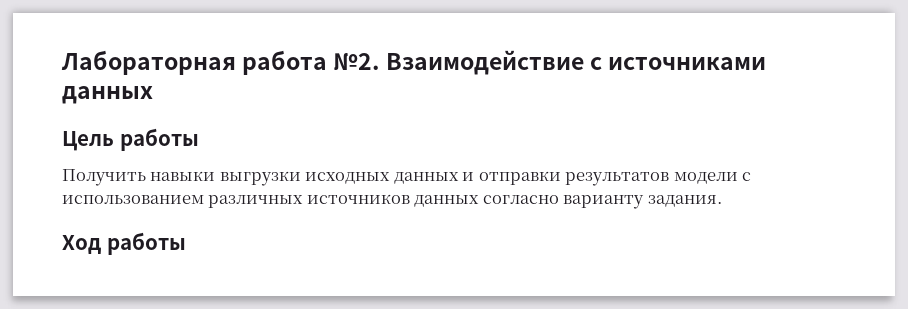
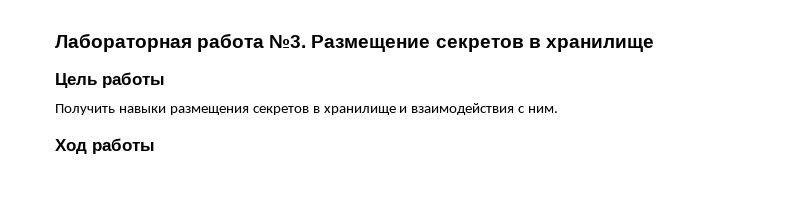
- Лабораторная работа №2. Взаимодействие с источниками данных
+ Лабораторная работа №3. Размещение секретов в хранилище
- Получить навыки выгрузки исходных данных и отправки результатов модели с использованием различных источников данных согласно варианту задания.
+ Получить навыки размещения секретов в хранилище и взаимодействия с ним.

